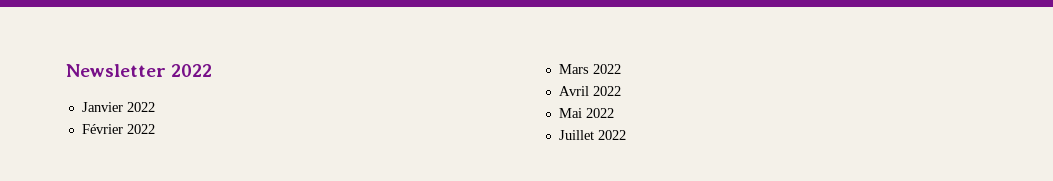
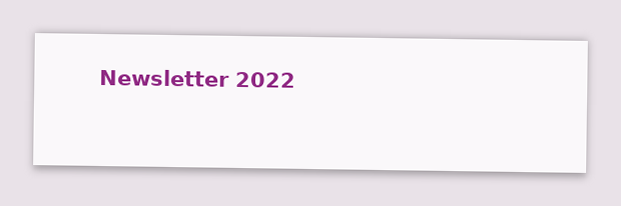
- Janvier 2022
- Février 2022
- Mars 2022
- Avril 2022
- Mai 2022
- Juillet 2022

